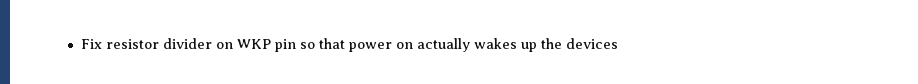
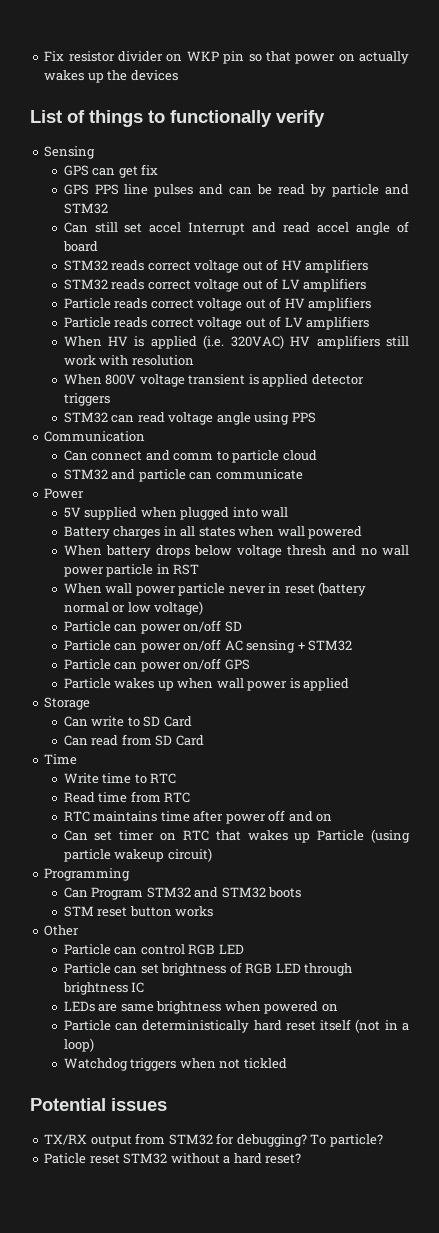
+ List of things to functionally verify
+ Sensing
+ GPS can get fix
+ GPS PPS line pulses and can be read by particle and STM32
+ Can still set accel Interrupt and read accel angle of board
+ STM32 reads correct voltage out of HV amplifiers
+ STM32 reads correct voltage out of LV amplifiers
+ Particle reads correct voltage out of HV amplifiers
+ Particle reads correct voltage out of LV amplifiers
+ When HV is applied (i.e. 320VAC) HV amplifiers still work with resolution
+ When 800V voltage transient is applied detector triggers
+ STM32 can read voltage angle using PPS
+ Communication
+ Can connect and comm to particle cloud
+ STM32 and particle can communicate
+ Power
+ 5V supplied when plugged into wall
+ Battery charges in all states when wall powered
+ When battery drops below voltage thresh and no wall power particle in RST
+ When wall power particle never in reset (battery normal or low voltage)
+ Particle can power on/off SD
+ Particle can power on/off AC sensing + STM32
+ Particle can power on/off GPS
+ Particle wakes up when wall power is applied
+ Storage
+ Can write to SD Card
+ Can read from SD Card
+ Time
+ Write time to RTC
+ Read time from RTC
+ RTC maintains time after power off and on
+ Can set timer on RTC that wakes up Particle (using particle wakeup circuit)
+ Programming
+ Can Program STM32 and STM32 boots
+ STM reset button works
+ Other
+ Particle can control RGB LED
+ Particle can set brightness of RGB LED through brightness IC
+ LEDs are same brightness when powered on
+ Particle can deterministically hard reset itself (not in a loop)
+ Watchdog triggers when not tickled
+ Potential issues
+ TX/RX output from STM32 for debugging? To particle?
+ Paticle reset STM32 without a hard reset?

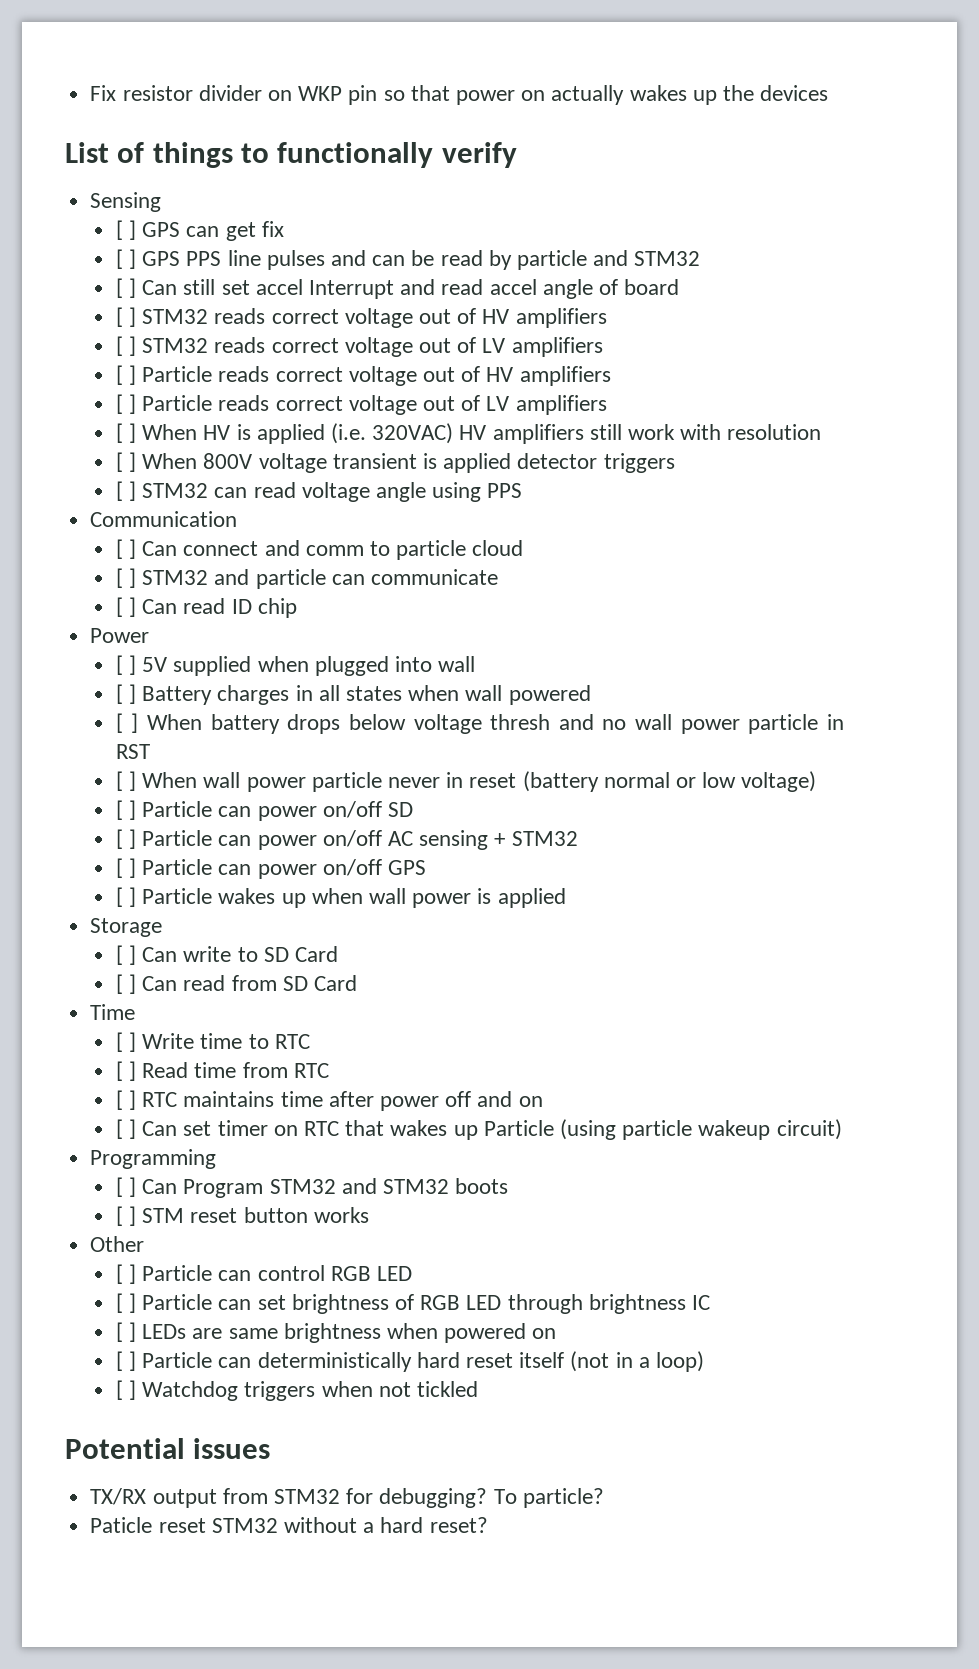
- GPS can get fix
+ [ ] GPS can get fix
- GPS PPS line pulses and can be read by particle and STM32
+ [ ] GPS PPS line pulses and can be read by particle and STM32
- Can still set accel Interrupt and read accel angle of board
+ [ ] Can still set accel Interrupt and read accel angle of board
- STM32 reads correct voltage out of HV amplifiers
+ [ ] STM32 reads correct voltage out of HV amplifiers
- STM32 reads correct voltage out of LV amplifiers
+ [ ] STM32 reads correct voltage out of LV amplifiers
- Particle reads correct voltage out of HV amplifiers
+ [ ] Particle reads correct voltage out of HV amplifiers
- Particle reads correct voltage out of LV amplifiers
+ [ ] Particle reads correct voltage out of LV amplifiers
- When HV is applied (i.e. 320VAC) HV amplifiers still work with resolution
+ [ ] When HV is applied (i.e. 320VAC) HV amplifiers still work with resolution
- When 800V voltage transient is applied detector triggers
+ [ ] When 800V voltage transient is applied detector triggers
- STM32 can read voltage angle using PPS
+ [ ] STM32 can read voltage angle using PPS
- Can connect and comm to particle cloud
+ [ ] Can connect and comm to particle cloud
- STM32 and particle can communicate
+ [ ] STM32 and particle can communicate
+ [ ] Can read ID chip
- 5V supplied when plugged into wall
+ [ ] 5V supplied when plugged into wall
- Battery charges in all states when wall powered
+ [ ] Battery charges in all states when wall powered
- When battery drops below voltage thresh and no wall power particle in RST
+ [ ] When battery drops below voltage thresh and no wall power particle in RST
- When wall power particle never in reset (battery normal or low voltage)
+ [ ] When wall power particle never in reset (battery normal or low voltage)
- Particle can power on/off SD
+ [ ] Particle can power on/off SD
- Particle can power on/off AC sensing + STM32
+ [ ] Particle can power on/off AC sensing + STM32
- Particle can power on/off GPS
+ [ ] Particle can power on/off GPS
- Particle wakes up when wall power is applied
+ [ ] Particle wakes up when wall power is applied
- Can write to SD Card
+ [ ] Can write to SD Card
- Can read from SD Card
+ [ ] Can read from SD Card
- Write time to RTC
+ [ ] Write time to RTC
- Read time from RTC
+ [ ] Read time from RTC
- RTC maintains time after power off and on
+ [ ] RTC maintains time after power off and on
- Can set timer on RTC that wakes up Particle (using particle wakeup circuit)
+ [ ] Can set timer on RTC that wakes up Particle (using particle wakeup circuit)
- Can Program STM32 and STM32 boots
+ [ ] Can Program STM32 and STM32 boots
- STM reset button works
+ [ ] STM reset button works
- Particle can control RGB LED
+ [ ] Particle can control RGB LED
- Particle can set brightness of RGB LED through brightness IC
+ [ ] Particle can set brightness of RGB LED through brightness IC
- LEDs are same brightness when powered on
+ [ ] LEDs are same brightness when powered on
- Particle can deterministically hard reset itself (not in a loop)
+ [ ] Particle can deterministically hard reset itself (not in a loop)
- Watchdog triggers when not tickled
+ [ ] Watchdog triggers when not tickled

